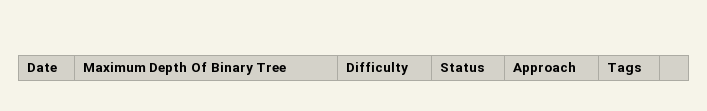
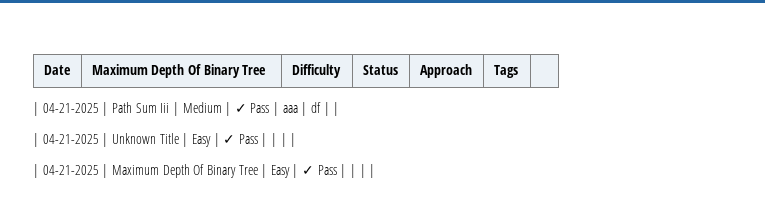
+ | 04-21-2025 | Path Sum Iii | Medium | ✓ Pass | aaa | df | |
+ | 04-21-2025 | Unknown Title | Easy | ✓ Pass | | | |
+ | 04-21-2025 | Maximum Depth Of Binary Tree | Easy | ✓ Pass | | | |

